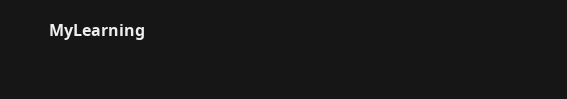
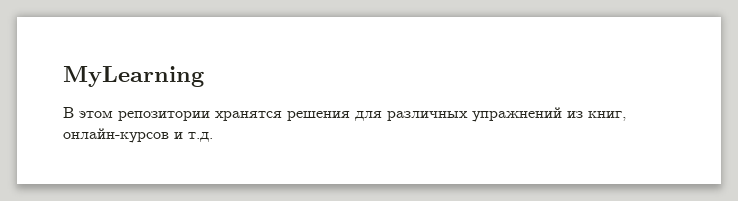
+ В этом репозитории хранятся решения для различных упражнений из книг, онлайн-курсов и т.д.

